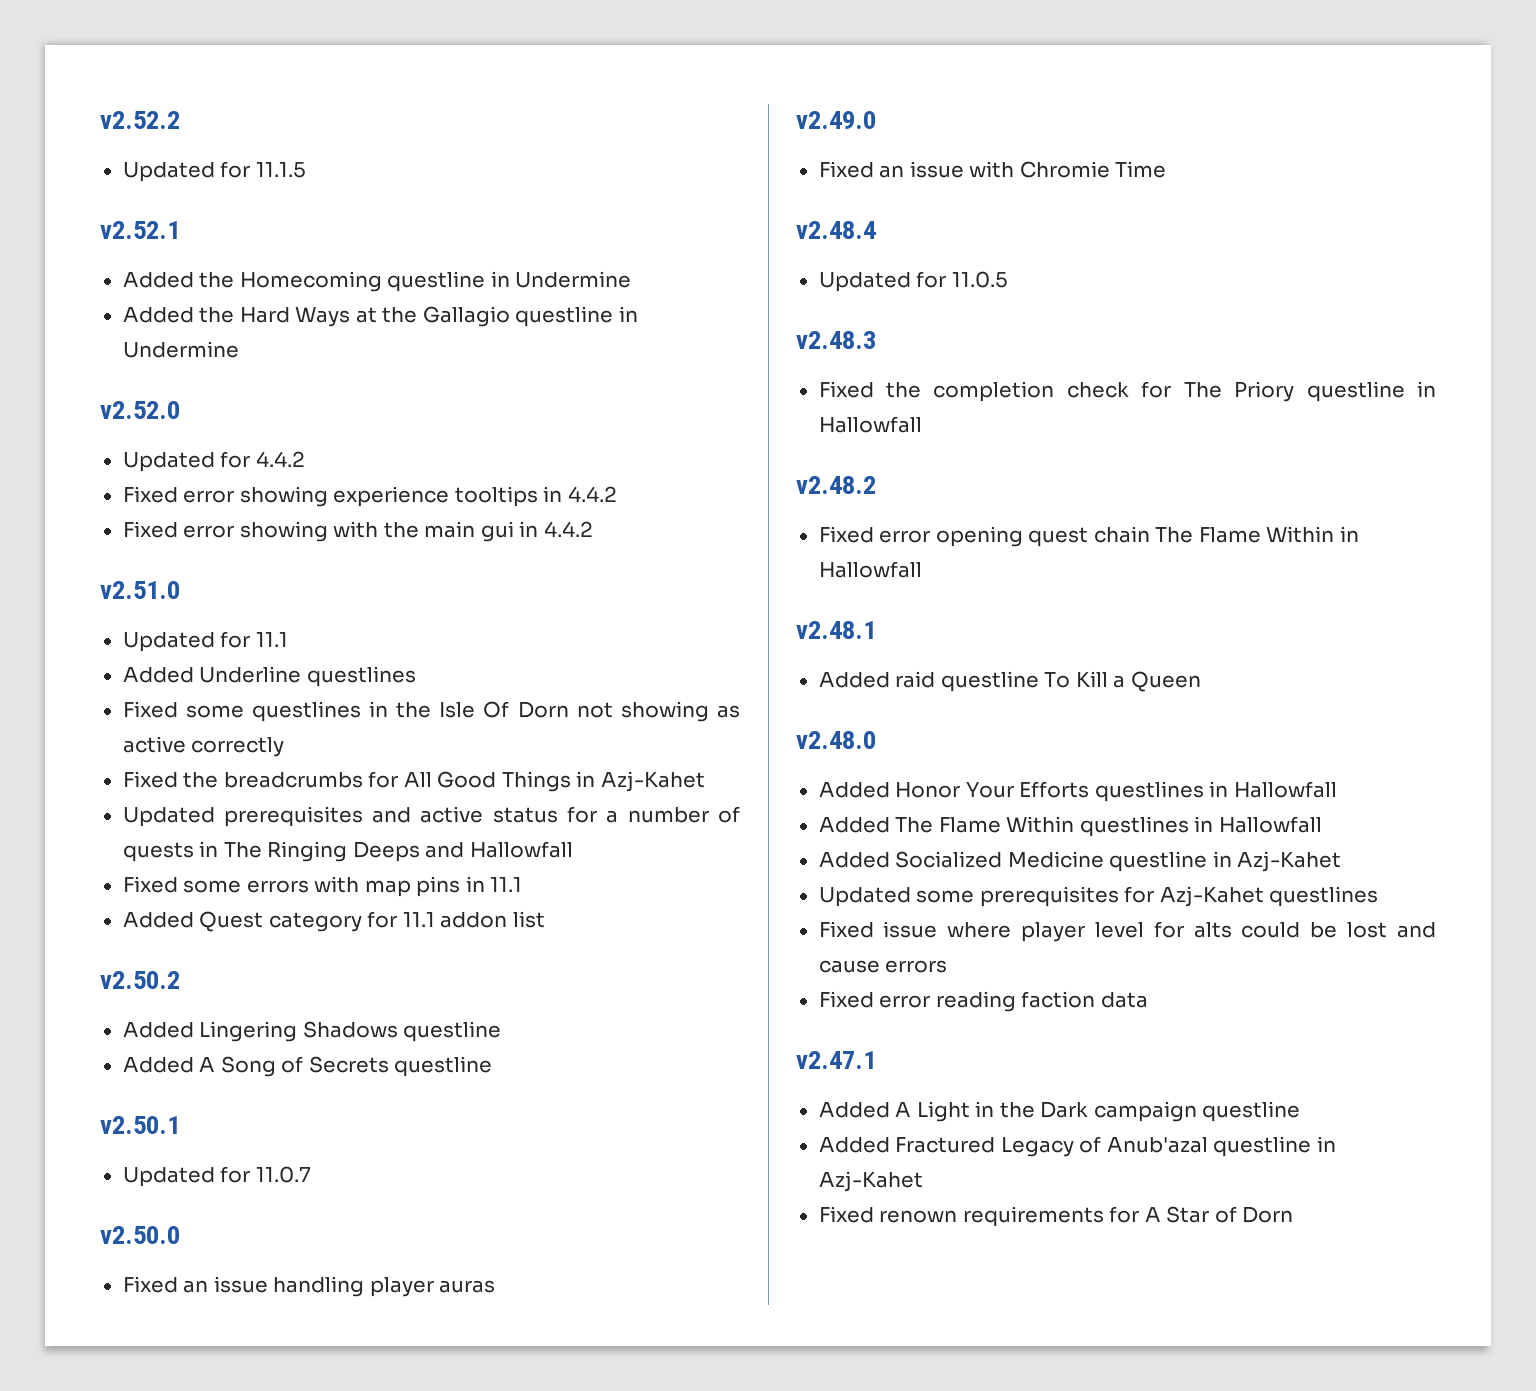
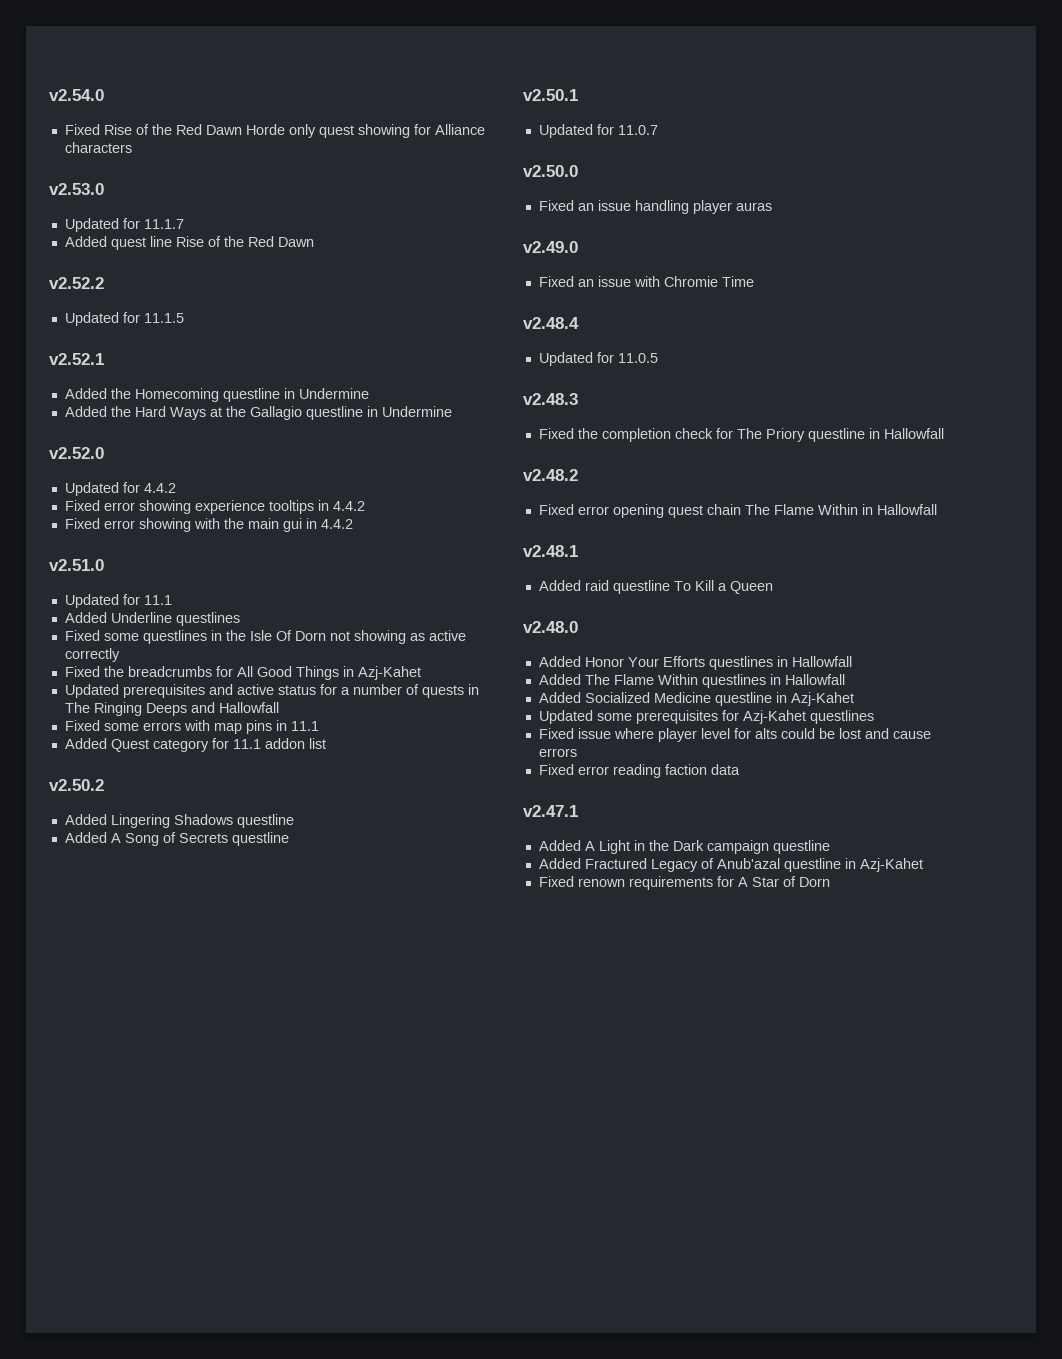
+ v2.54.0
+ Fixed Rise of the Red Dawn Horde only quest showing for Alliance characters
+ v2.53.0
+ Updated for 11.1.7
+ Added quest line Rise of the Red Dawn

